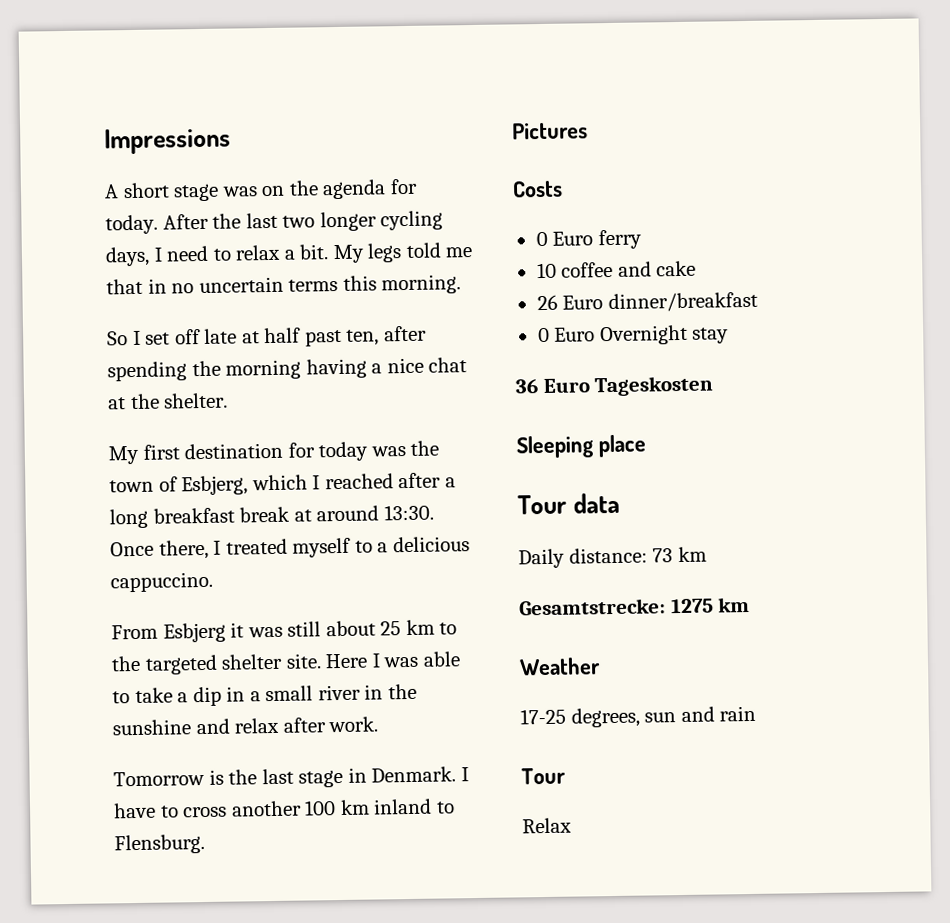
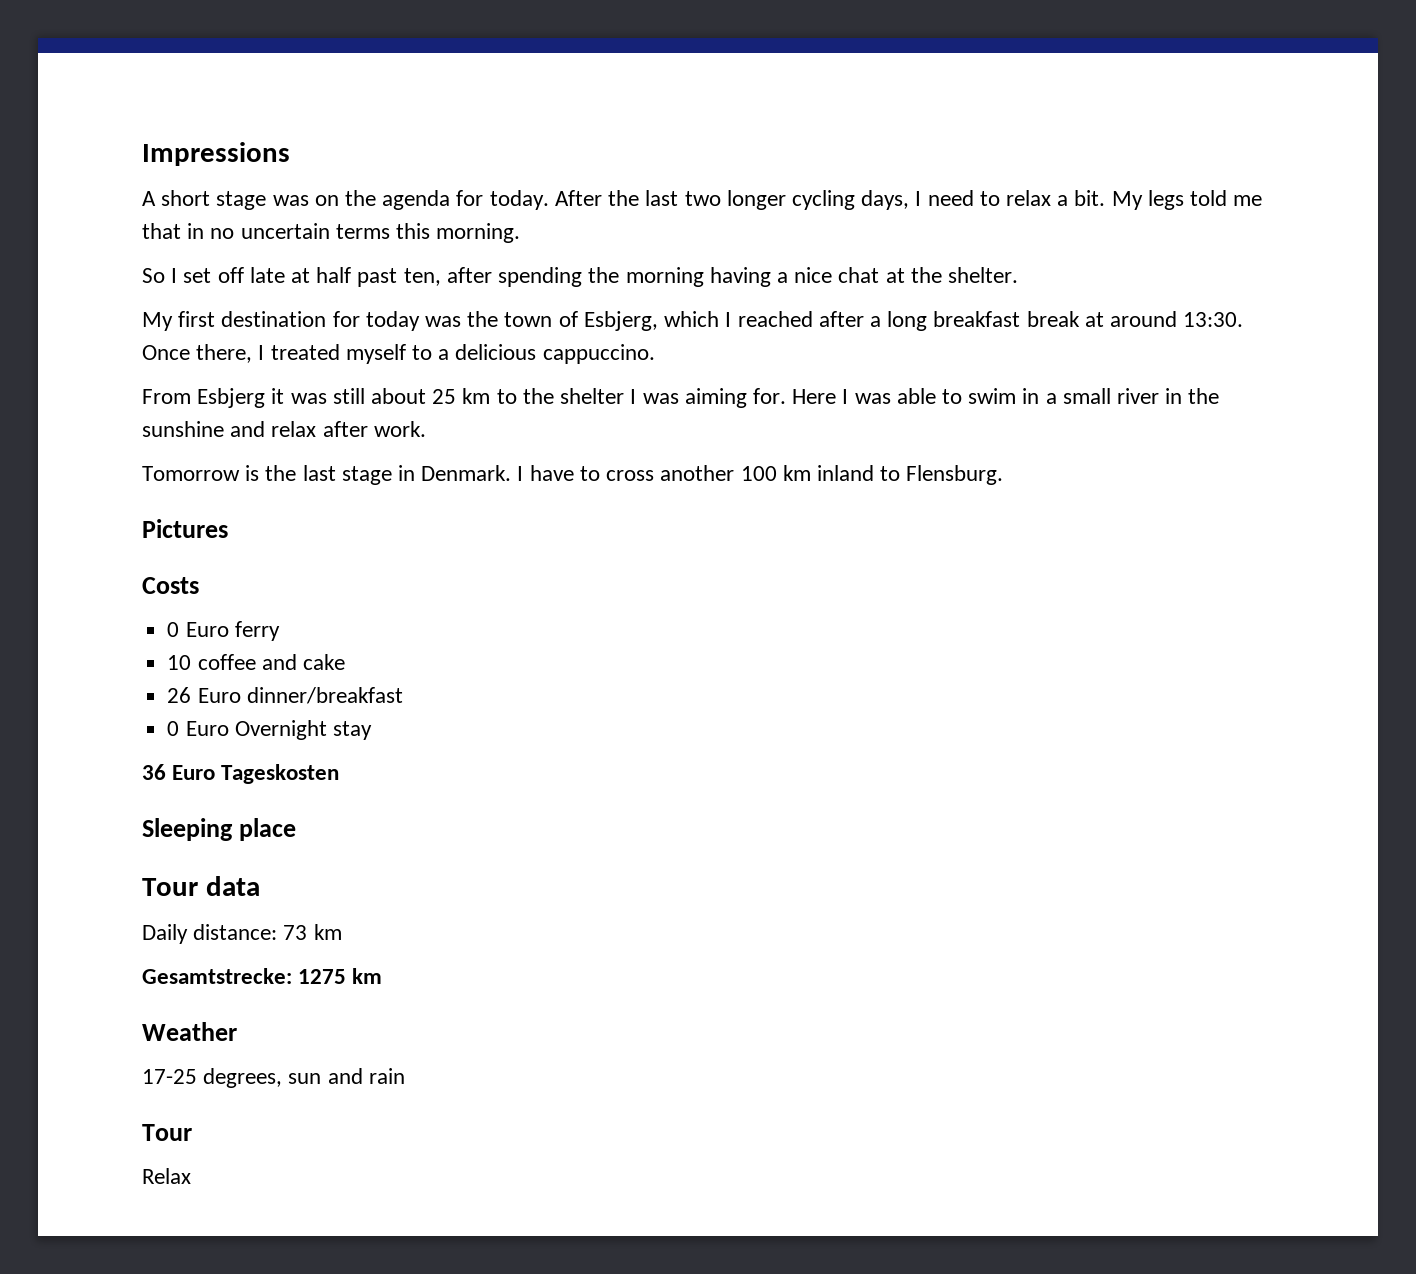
- From Esbjerg it was still about 25 km to the targeted shelter site.
+ From Esbjerg it was still about 25 km to the shelter I was aiming for.
- Here I was able to take a dip in a small river in the sunshine and relax after work.
+ Here I was able to swim in a small river in the sunshine and relax after work.

